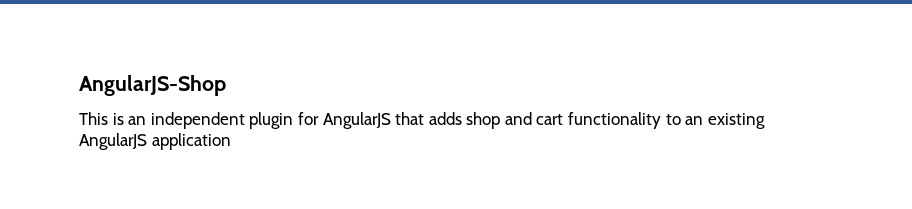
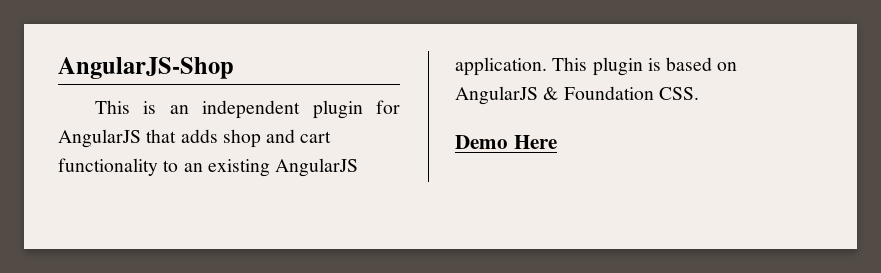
- This is an independent plugin for AngularJS that adds shop and cart functionality to an existing AngularJS application
+ This is an independent plugin for AngularJS that adds shop and cart functionality to an existing AngularJS application. This plugin is based on AngularJS & Foundation CSS.
+ Demo Here

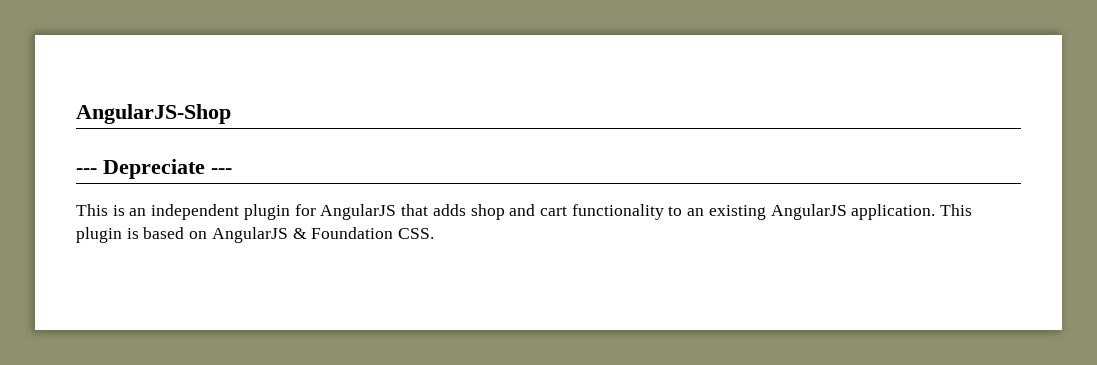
+ --- Depreciate ---
- Demo Here

